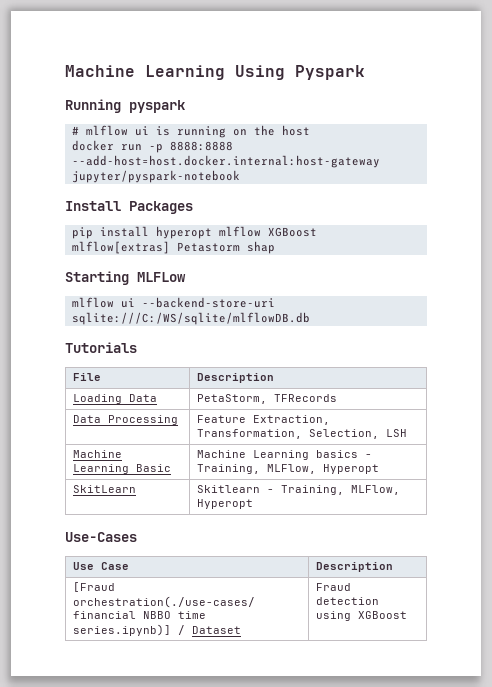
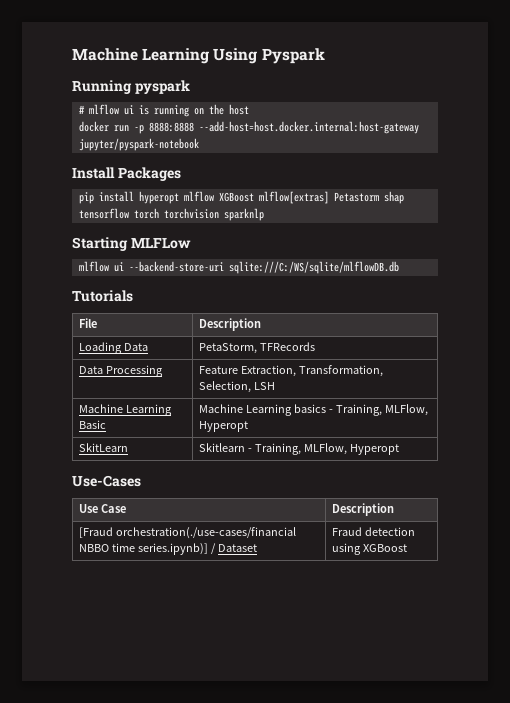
- pip install hyperopt mlflow XGBoost mlflow[extras] Petastorm shap
+ pip install hyperopt mlflow XGBoost mlflow[extras] Petastorm shap tensorflow torch torchvision sparknlp

